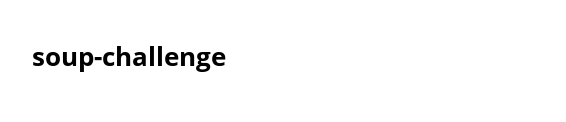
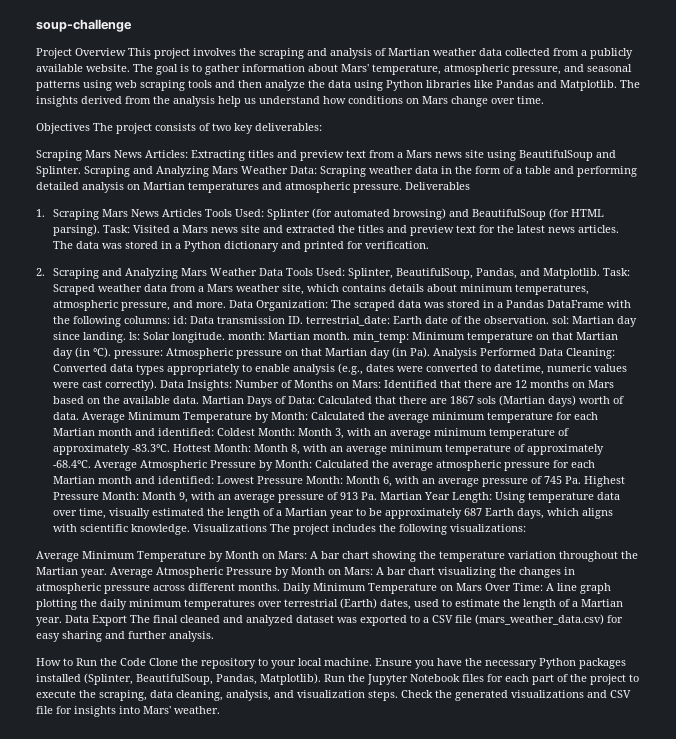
+ Project Overview This project involves the scraping and analysis of Martian weather data collected from a publicly available website. The goal is to gather information about Mars' temperature, atmospheric pressure, and seasonal patterns using web scraping tools and then analyze the data using Python libraries like Pandas and Matplotlib. The insights derived from the analysis help us understand how conditions on Mars change over time.
+ Objectives The project consists of two key deliverables:
+ Scraping Mars News Articles: Extracting titles and preview text from a Mars news site using BeautifulSoup and Splinter. Scraping and Analyzing Mars Weather Data: Scraping weather data in the form of a table and performing detailed analysis on Martian temperatures and atmospheric pressure. Deliverables
+ 1. Scraping Mars News Articles Tools Used: Splinter (for automated browsing) and BeautifulSoup (for HTML parsing). Task: Visited a Mars news site and extracted the titles and preview text for the latest news articles. The data was stored in a Python dictionary and printed for verification.
+ 2. Scraping and Analyzing Mars Weather Data Tools Used: Splinter, BeautifulSoup, Pandas, and Matplotlib. Task: Scraped weather data from a Mars weather site, which contains details about minimum temperatures, atmospheric pressure, and more. Data Organization: The scraped data was stored in a Pandas DataFrame with the following columns: id: Data transmission ID. terrestrial_date: Earth date of the observation. sol: Martian day since landing. ls: Solar longitude. month: Martian month. min_temp: Minimum temperature on that Martian day (in °C). pressure: Atmospheric pressure on that Martian day (in Pa). Analysis Performed Data Cleaning: Converted data types appropriately to enable analysis (e.g., dates were converted to datetime, numeric values were cast correctly). Data Insights: Number of Months on Mars: Identified that there are 12 months on Mars based on the available data. Martian Days of Data: Calculated that there are 1867 sols (Martian days) worth of data. Average Minimum Temperature by Month: Calculated the average minimum temperature for each Martian month and identified: Coldest Month: Month 3, with an average minimum temperature of approximately -83.3°C. Hottest Month: Month 8, with an average minimum temperature of approximately -68.4°C. Average Atmospheric Pressure by Month: Calculated the average atmospheric pressure for each Martian month and identified: Lowest Pressure Month: Month 6, with an average pressure of 745 Pa. Highest Pressure Month: Month 9, with an average pressure of 913 Pa. Martian Year Length: Using temperature data over time, visually estimated the length of a Martian year to be approximately 687 Earth days, which aligns with scientific knowledge. Visualizations The project includes the following visualizations:
+ Average Minimum Temperature by Month on Mars: A bar chart showing the temperature variation throughout the Martian year. Average Atmospheric Pressure by Month on Mars: A bar chart visualizing the changes in atmospheric pressure across different months. Daily Minimum Temperature on Mars Over Time: A line graph plotting the daily minimum temperatures over terrestrial (Earth) dates, used to estimate the length of a Martian year. Data Export The final cleaned and analyzed dataset was exported to a CSV file (mars_weather_data.csv) for easy sharing and further analysis.
+ How to Run the Code Clone the repository to your local machine. Ensure you have the necessary Python packages installed (Splinter, BeautifulSoup, Pandas, Matplotlib). Run the Jupyter Notebook files for each part of the project to execute the scraping, data cleaning, analysis, and visualization steps. Check the generated visualizations and CSV file for insights into Mars' weather.

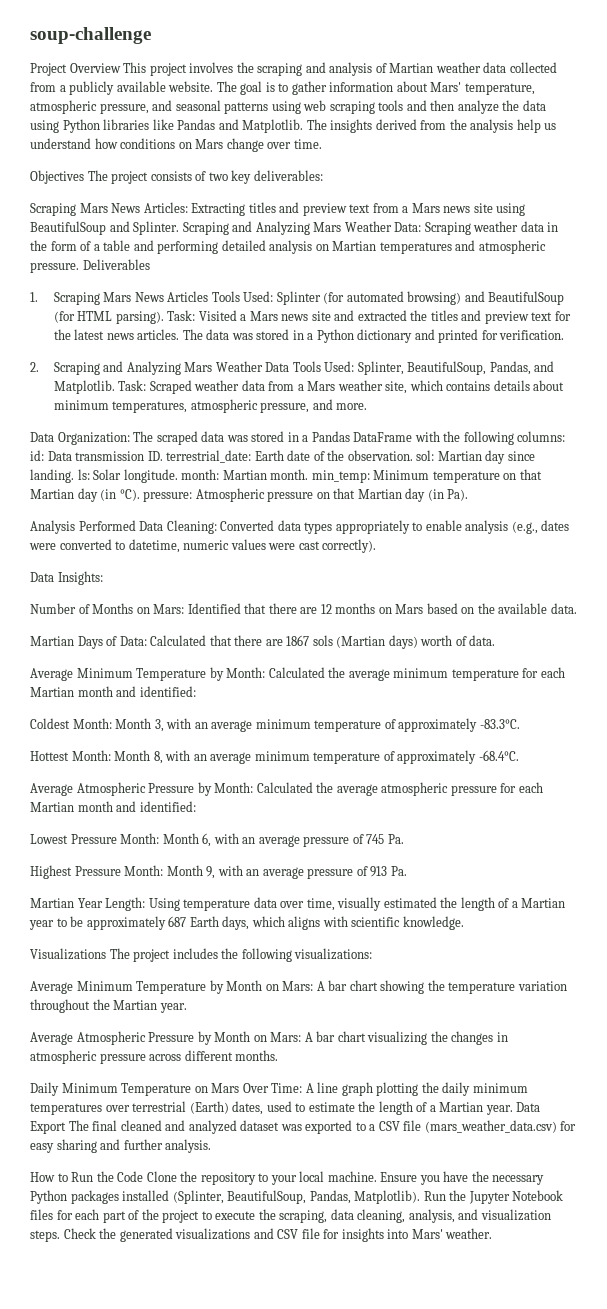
- Scraped weather data from a Mars weather site, which contains details about minimum temperatures, atmospheric pressure, and more. Data Organization:
+ Scraped weather data from a Mars weather site, which contains details about minimum temperatures, atmospheric pressure, and more.
+ Data Organization:
- Atmospheric pressure on that Martian day (in Pa). Analysis Performed Data Cleaning:
+ Atmospheric pressure on that Martian day (in Pa).
+ Analysis Performed Data Cleaning:
- Converted data types appropriately to enable analysis (e.g., dates were converted to datetime, numeric values were cast correctly). Data Insights: Number of Months on Mars:
+ Converted data types appropriately to enable analysis (e.g., dates were converted to datetime, numeric values were cast correctly).
+ Data Insights:
+ Number of Months on Mars:
- Identified that there are 12 months on Mars based on the available data. Martian Days of Data:
+ Identified that there are 12 months on Mars based on the available data.
+ Martian Days of Data:
- Calculated that there are 1867 sols (Martian days) worth of data. Average Minimum Temperature by Month:
+ Calculated that there are 1867 sols (Martian days) worth of data.
+ Average Minimum Temperature by Month:
- Calculated the average minimum temperature for each Martian month and identified: Coldest Month:
+ Calculated the average minimum temperature for each Martian month and identified:
+ Coldest Month:
- Month 3, with an average minimum temperature of approximately -83.3°C. Hottest Month:
+ Month 3, with an average minimum temperature of approximately -83.3°C.
+ Hottest Month:
- Month 8, with an average minimum temperature of approximately -68.4°C. Average Atmospheric Pressure by Month:
+ Month 8, with an average minimum temperature of approximately -68.4°C.
+ Average Atmospheric Pressure by Month:
- Calculated the average atmospheric pressure for each Martian month and identified: Lowest Pressure Month:
+ Calculated the average atmospheric pressure for each Martian month and identified:
+ Lowest Pressure Month:
- Month 6, with an average pressure of 745 Pa. Highest Pressure Month:
+ Month 6, with an average pressure of 745 Pa.
+ Highest Pressure Month:
- Month 9, with an average pressure of 913 Pa. Martian Year Length:
+ Month 9, with an average pressure of 913 Pa.
+ Martian Year Length:
- Using temperature data over time, visually estimated the length of a Martian year to be approximately 687 Earth days, which aligns with scientific knowledge. Visualizations The project includes the following visualizations:
+ Using temperature data over time, visually estimated the length of a Martian year to be approximately 687 Earth days, which aligns with scientific knowledge.
+ Visualizations The project includes the following visualizations:
- A bar chart showing the temperature variation throughout the Martian year. Average Atmospheric Pressure by Month on Mars:
+ A bar chart showing the temperature variation throughout the Martian year.
+ Average Atmospheric Pressure by Month on Mars:
- A bar chart visualizing the changes in atmospheric pressure across different months. Daily Minimum Temperature on Mars Over Time:
+ A bar chart visualizing the changes in atmospheric pressure across different months.
+ Daily Minimum Temperature on Mars Over Time:

